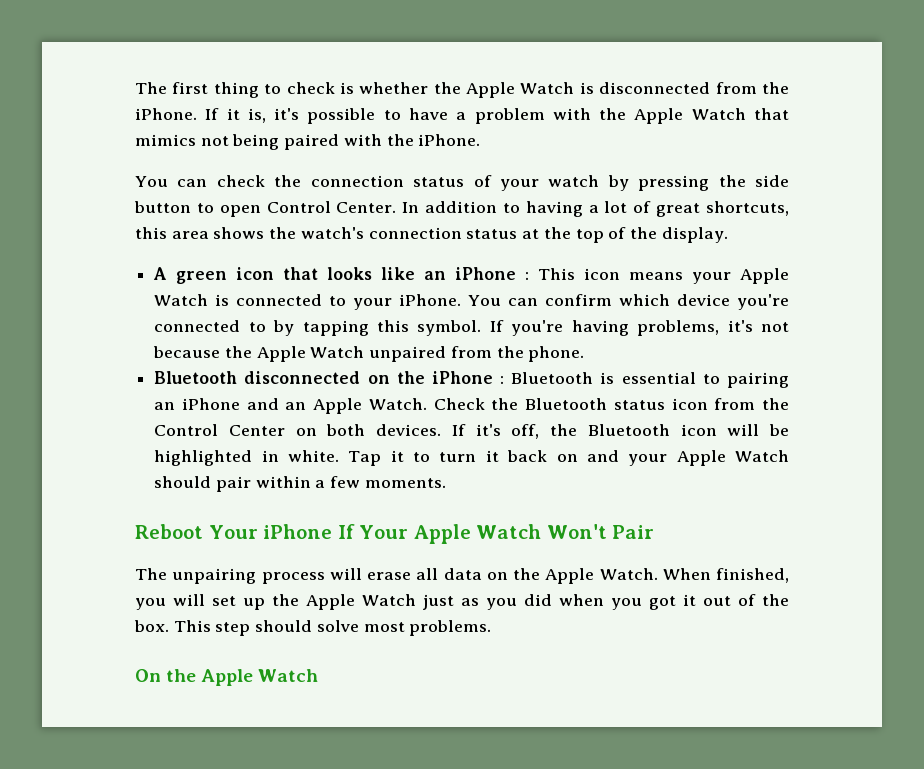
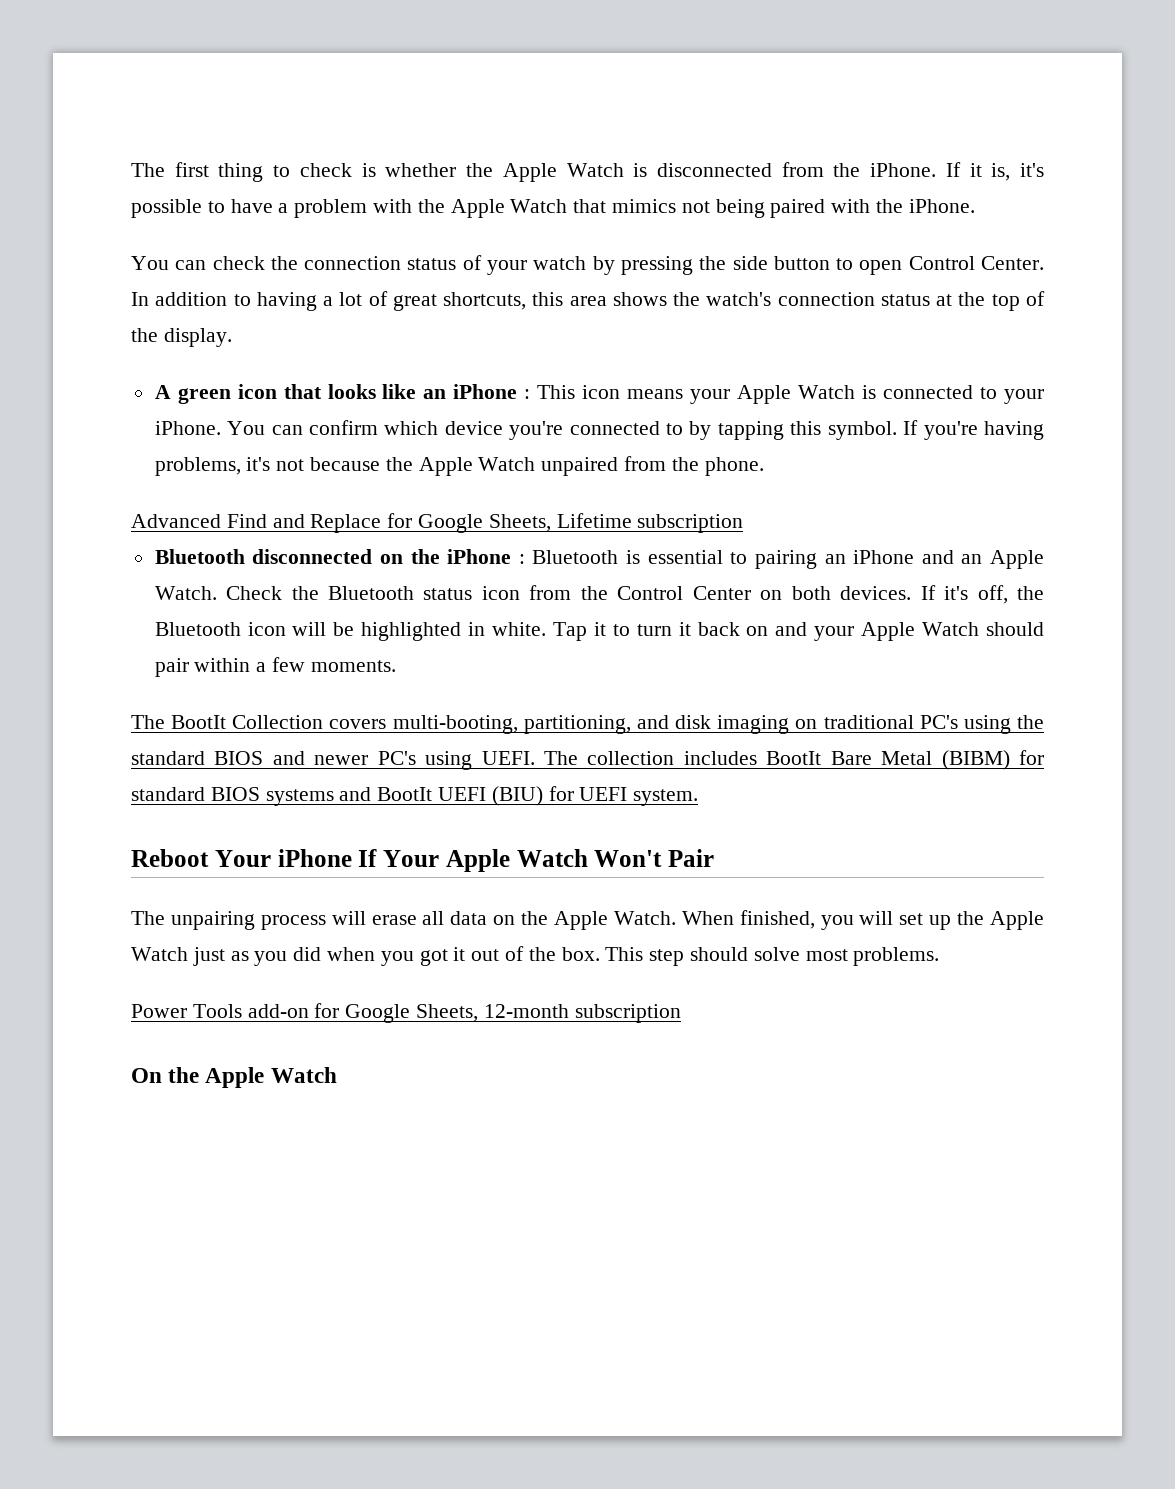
+ Advanced Find and Replace for Google Sheets, Lifetime subscription
+ The BootIt Collection covers multi-booting, partitioning, and disk imaging on traditional PC's using the standard BIOS and newer PC's using UEFI. The collection includes BootIt Bare Metal (BIBM) for standard BIOS systems and BootIt UEFI (BIU) for UEFI system.
+ Power Tools add-on for Google Sheets, 12-month subscription

